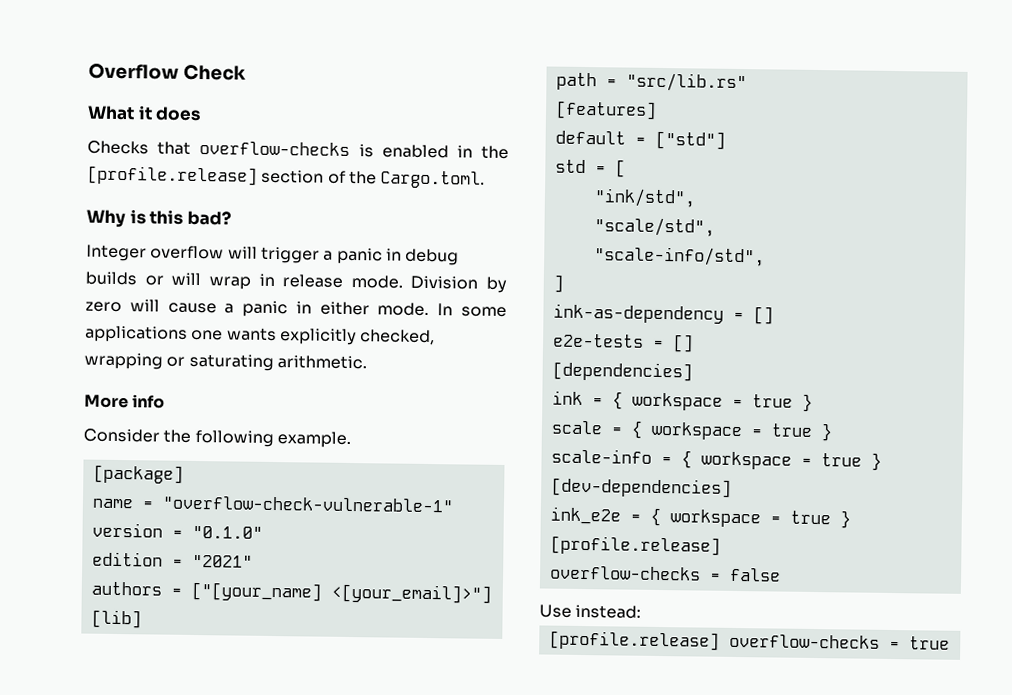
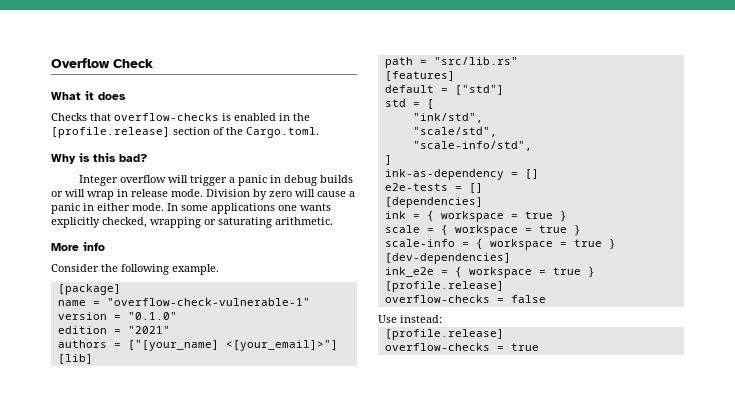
  Use instead:
- [profile.release] overflow-checks = true
+ [profile.release]
+ overflow-checks = true

